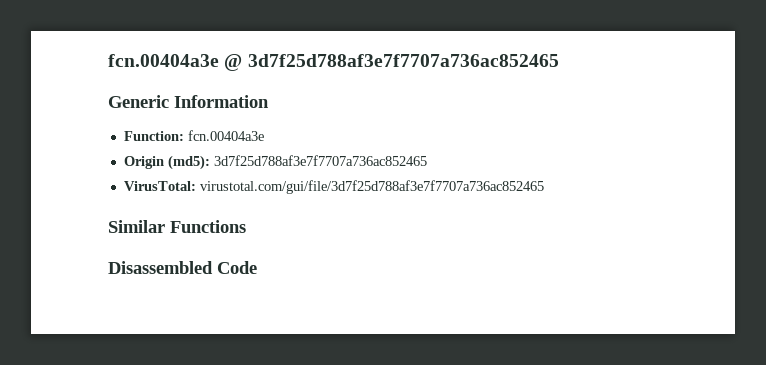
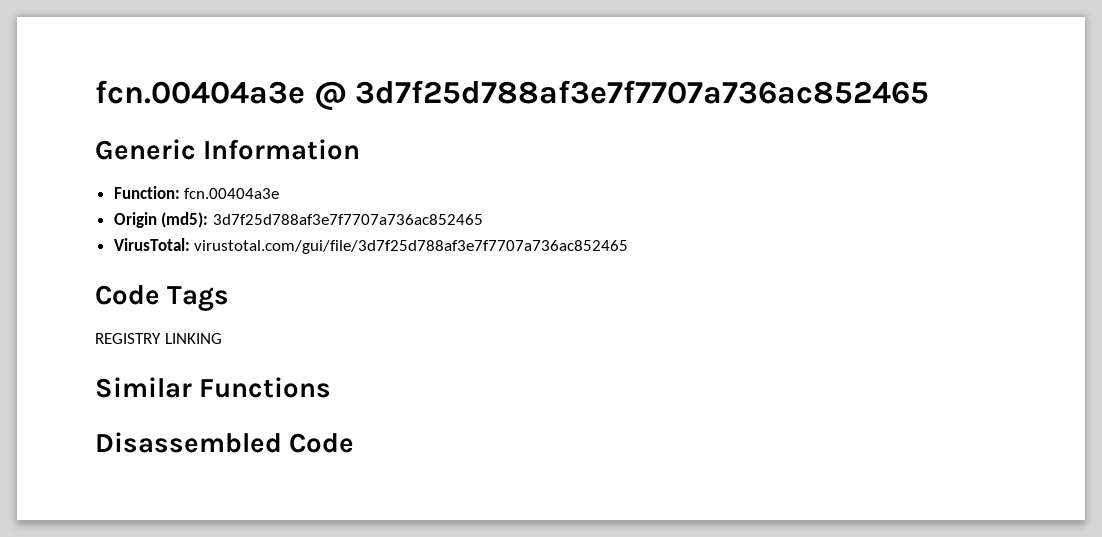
+ Code Tags
+ REGISTRY LINKING

